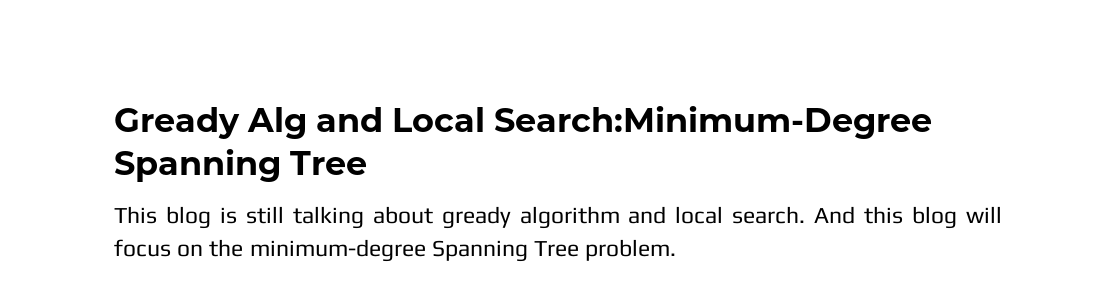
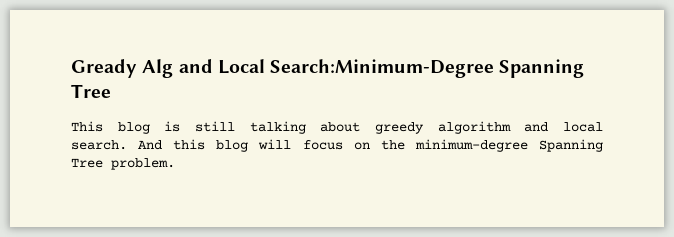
- This blog is still talking about gready algorithm and local search.
+ This blog is still talking about greedy algorithm and local search.

